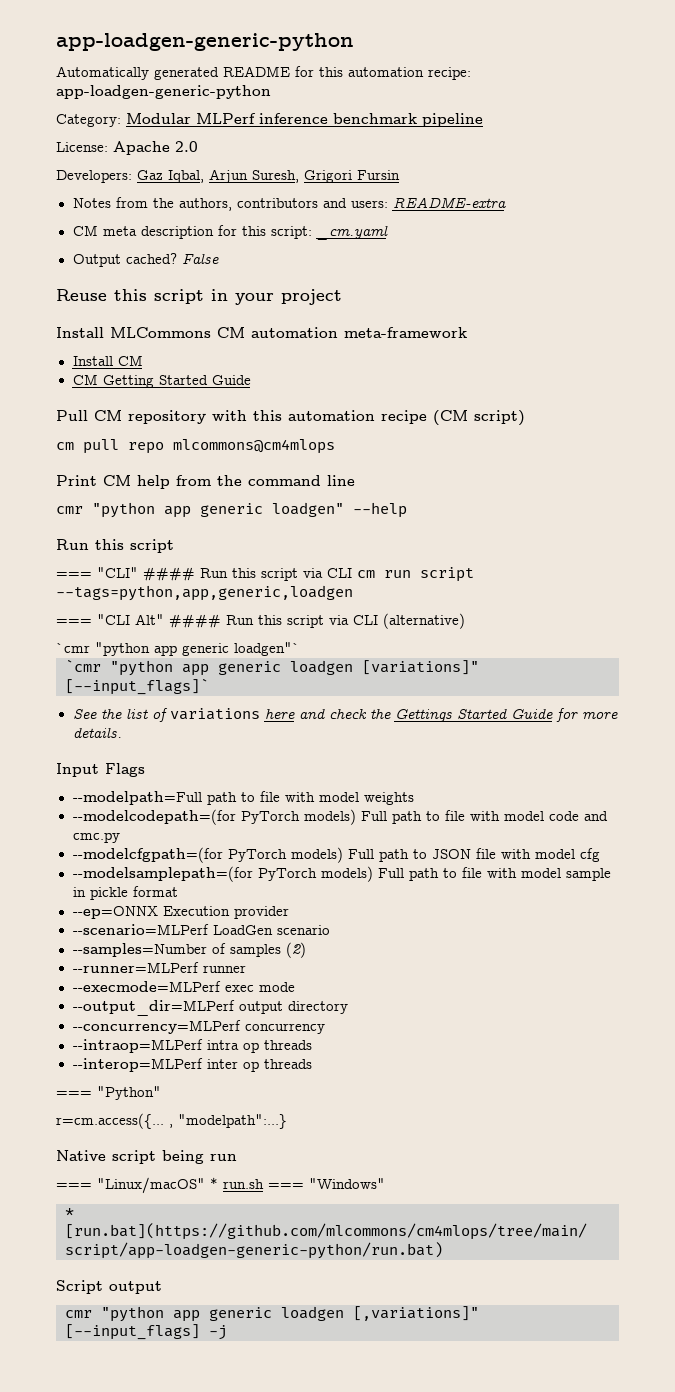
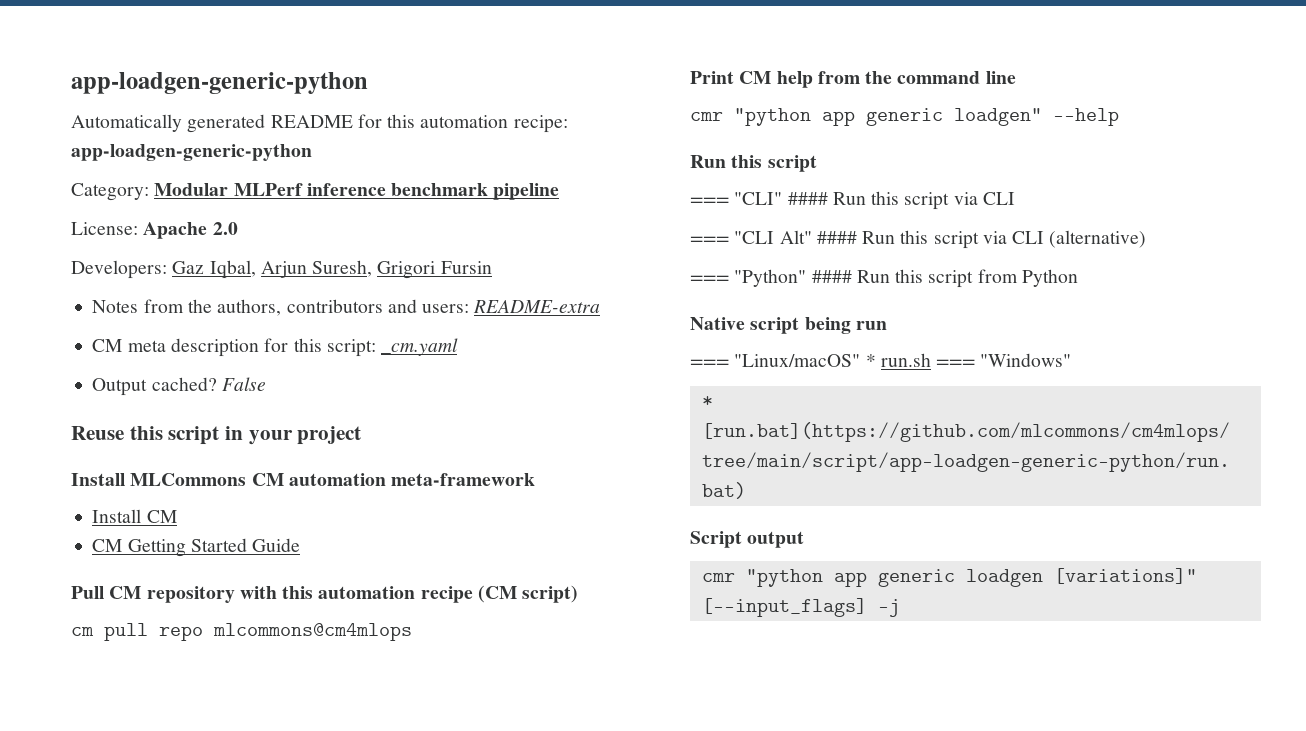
- === "CLI" #### Run this script via CLI cm run script --tags=python,app,generic,loadgen
+ === "CLI" #### Run this script via CLI
- `cmr "python app generic loadgen"`
- `cmr "python app generic loadgen [variations]" [--input_flags]`
- See the list of variations here and check the Gettings Started Guide for more details.
- Input Flags
- --modelpath=Full path to file with model weights
- --modelcodepath=(for PyTorch models) Full path to file with model code and cmc.py
- --modelcfgpath=(for PyTorch models) Full path to JSON file with model cfg
- --modelsamplepath=(for PyTorch models) Full path to file with model sample in pickle format
- --ep=ONNX Execution provider
- --scenario=MLPerf LoadGen scenario
- --samples=Number of samples (2)
- --runner=MLPerf runner
- --execmode=MLPerf exec mode
- --output_dir=MLPerf output directory
- --concurrency=MLPerf concurrency
- --intraop=MLPerf intra op threads
- --interop=MLPerf inter op threads
- === "Python"
- r=cm.access({... , "modelpath":...}
+ === "Python" #### Run this script from Python
- cmr "python app generic loadgen [,variations]" [--input_flags] -j
+ cmr "python app generic loadgen [variations]" [--input_flags] -j

